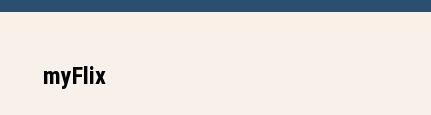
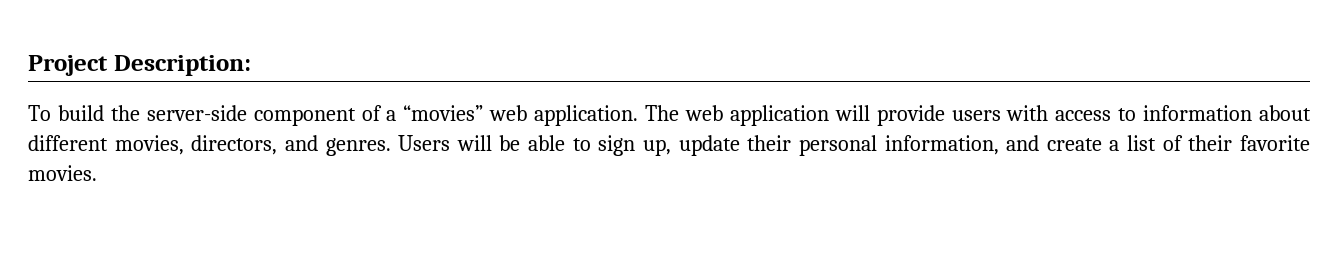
- myFlix
+ Project Description:
+ To build the server-side component of a “movies” web application. The web application will provide users with access to information about different movies, directors, and genres. Users will be able to sign up, update their personal information, and create a list of their favorite movies.

